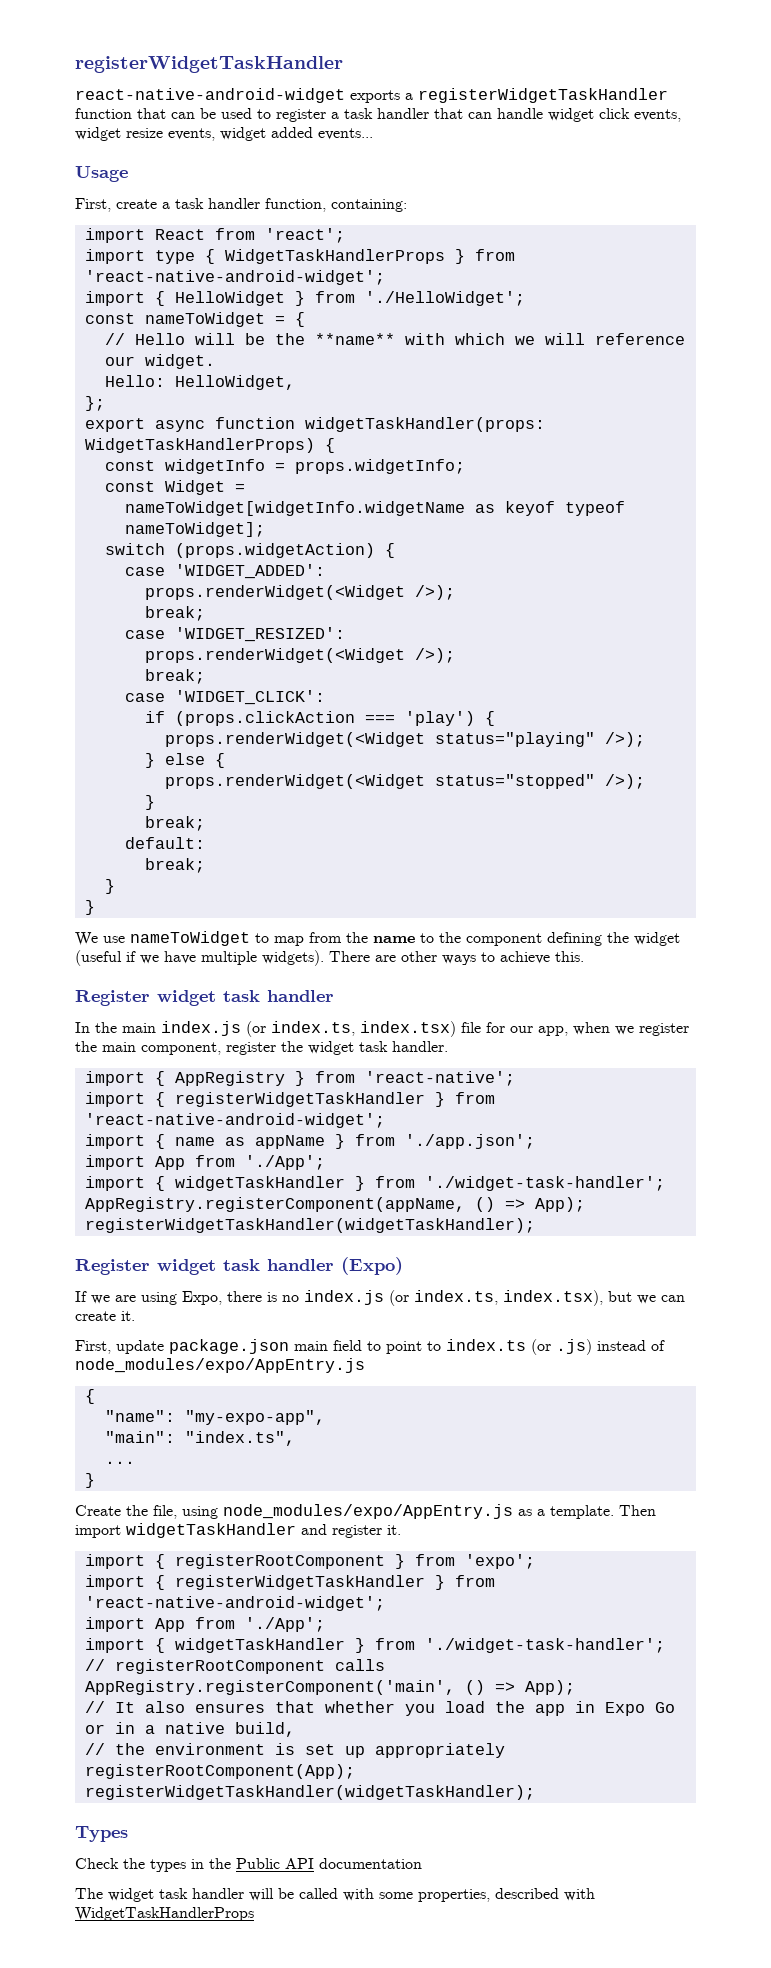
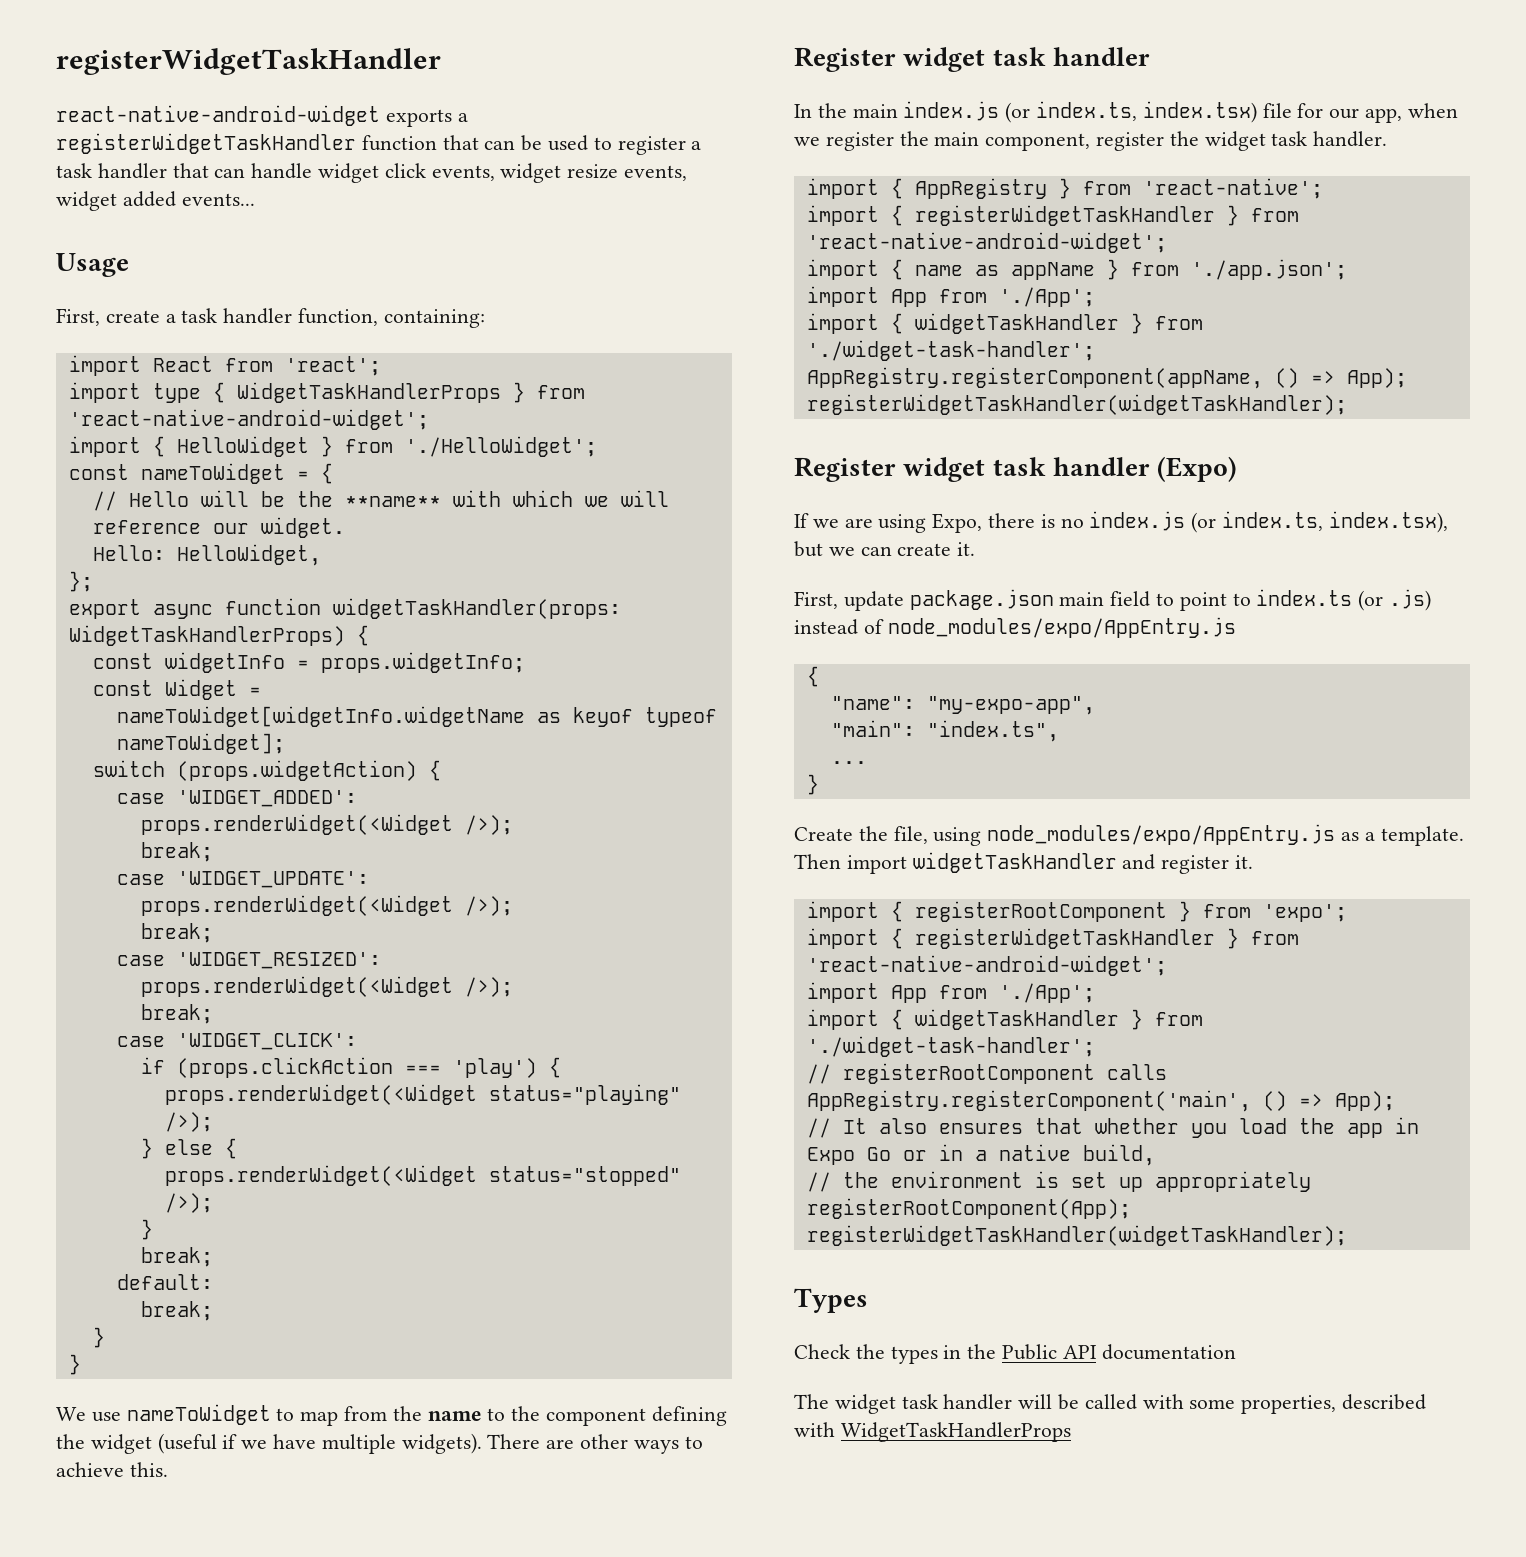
+ case 'WIDGET_UPDATE':
+ props.renderWidget(<Widget />);
+ break;

